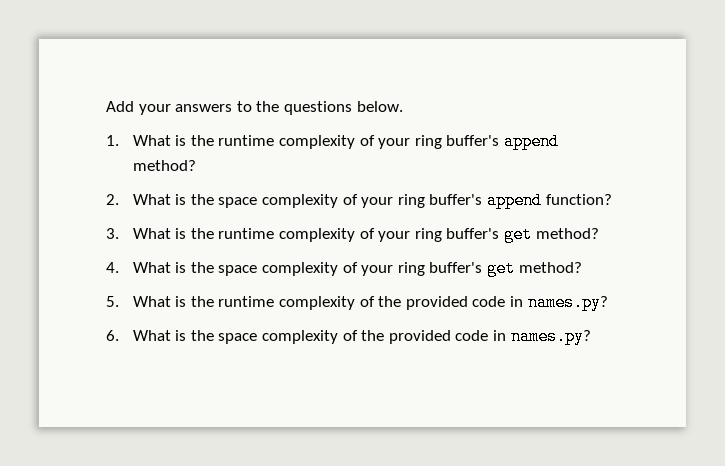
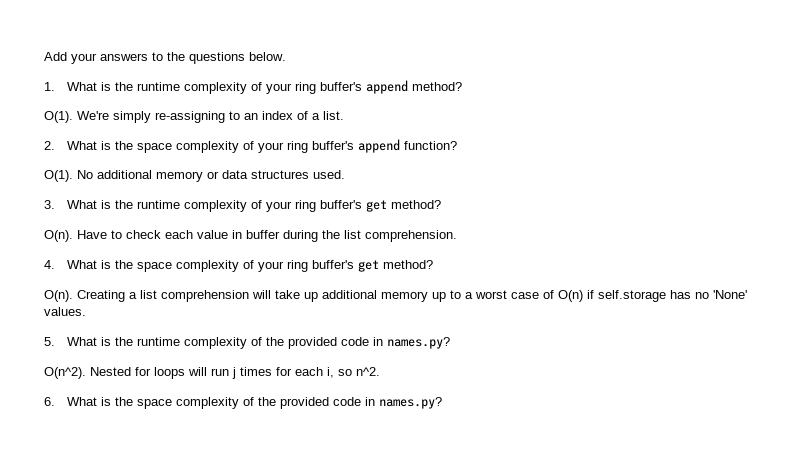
+ O(1). We're simply re-assigning to an index of a list.
+ O(1). No additional memory or data structures used.
+ O(n). Have to check each value in buffer during the list comprehension.
+ O(n). Creating a list comprehension will take up additional memory up to a worst case of O(n) if self.storage has no 'None' values.
+ O(n^2). Nested for loops will run j times for each i, so n^2.

